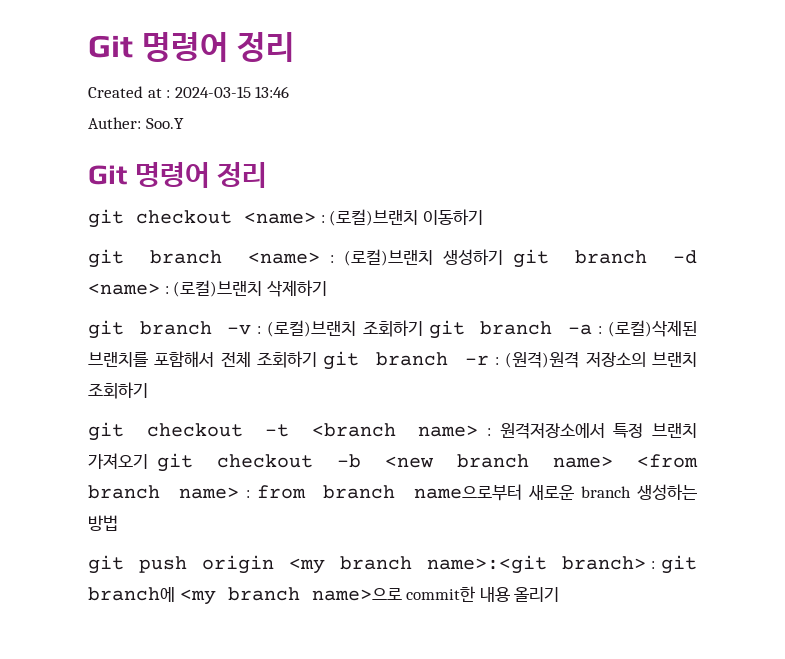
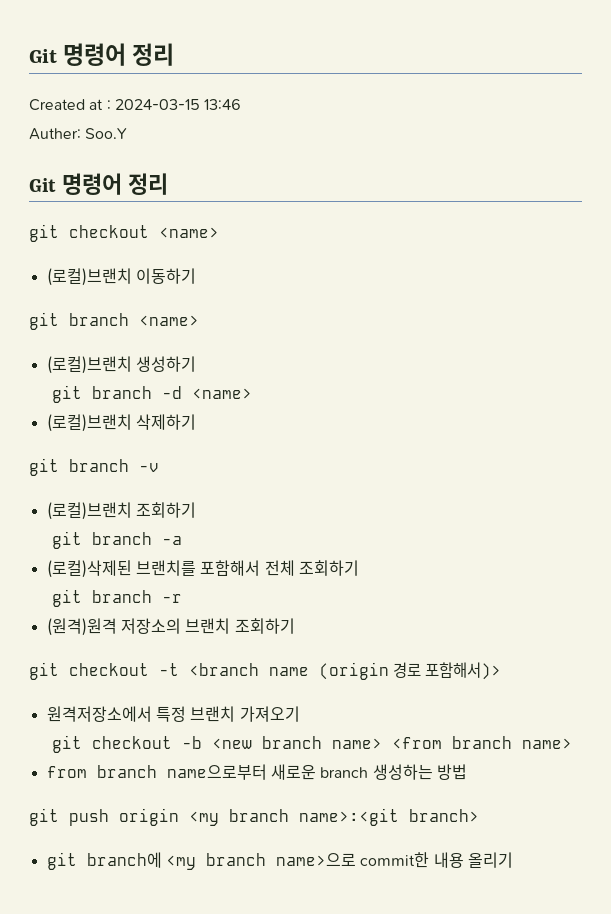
- git checkout <name> : (로컬)브랜치 이동하기
+ git checkout <name>
+ (로컬)브랜치 이동하기
- git branch <name> : (로컬)브랜치 생성하기 git branch -d <name> : (로컬)브랜치 삭제하기
+ git branch <name>
+ (로컬)브랜치 생성하기
+ git branch -d <name>
+ (로컬)브랜치 삭제하기
- git branch -v : (로컬)브랜치 조회하기 git branch -a : (로컬)삭제된 브랜치를 포함해서 전체 조회하기 git branch -r : (원격)원격 저장소의 브랜치 조회하기
+ git branch -v
+ (로컬)브랜치 조회하기
+ git branch -a
+ (로컬)삭제된 브랜치를 포함해서 전체 조회하기
+ git branch -r
+ (원격)원격 저장소의 브랜치 조회하기
- git checkout -t <branch name> : 원격저장소에서 특정 브랜치 가져오기 git checkout -b <new branch name> <from branch name> : from branch name으로부터 새로운 branch 생성하는 방법
+ git checkout -t <branch name (origin 경로 포함해서)>
+ 원격저장소에서 특정 브랜치 가져오기
+ git checkout -b <new branch name> <from branch name>
+ from branch name으로부터 새로운 branch 생성하는 방법
- git push origin <my branch name>:<git branch> : git branch에 <my branch name>으로 commit한 내용 올리기
+ git push origin <my branch name>:<git branch>
+ git branch에 <my branch name>으로 commit한 내용 올리기

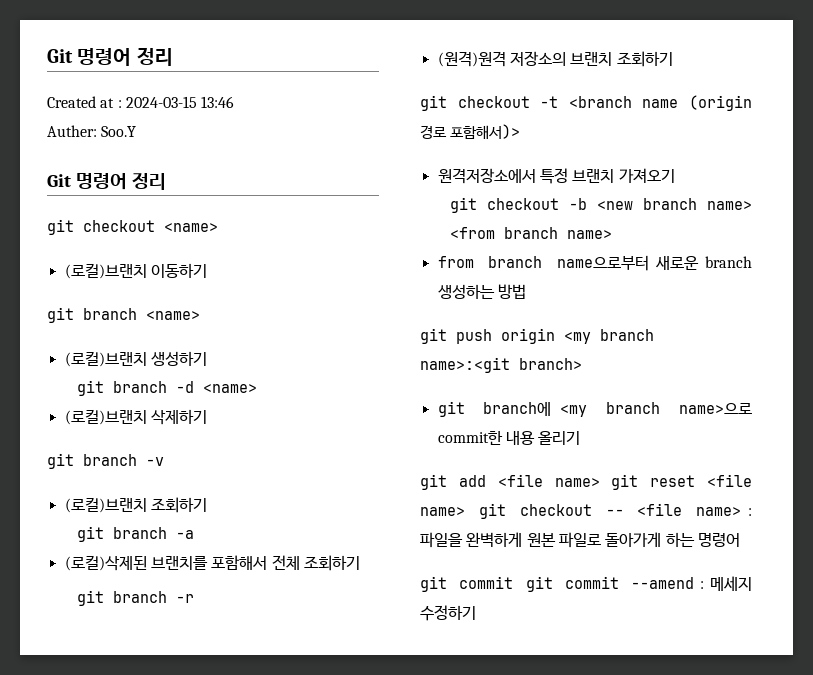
+ git add <file name> git reset <file name> git checkout -- <file name> : 파일을 완벽하게 원본 파일로 돌아가게 하는 명령어
+ git commit git commit --amend : 메세지 수정하기

